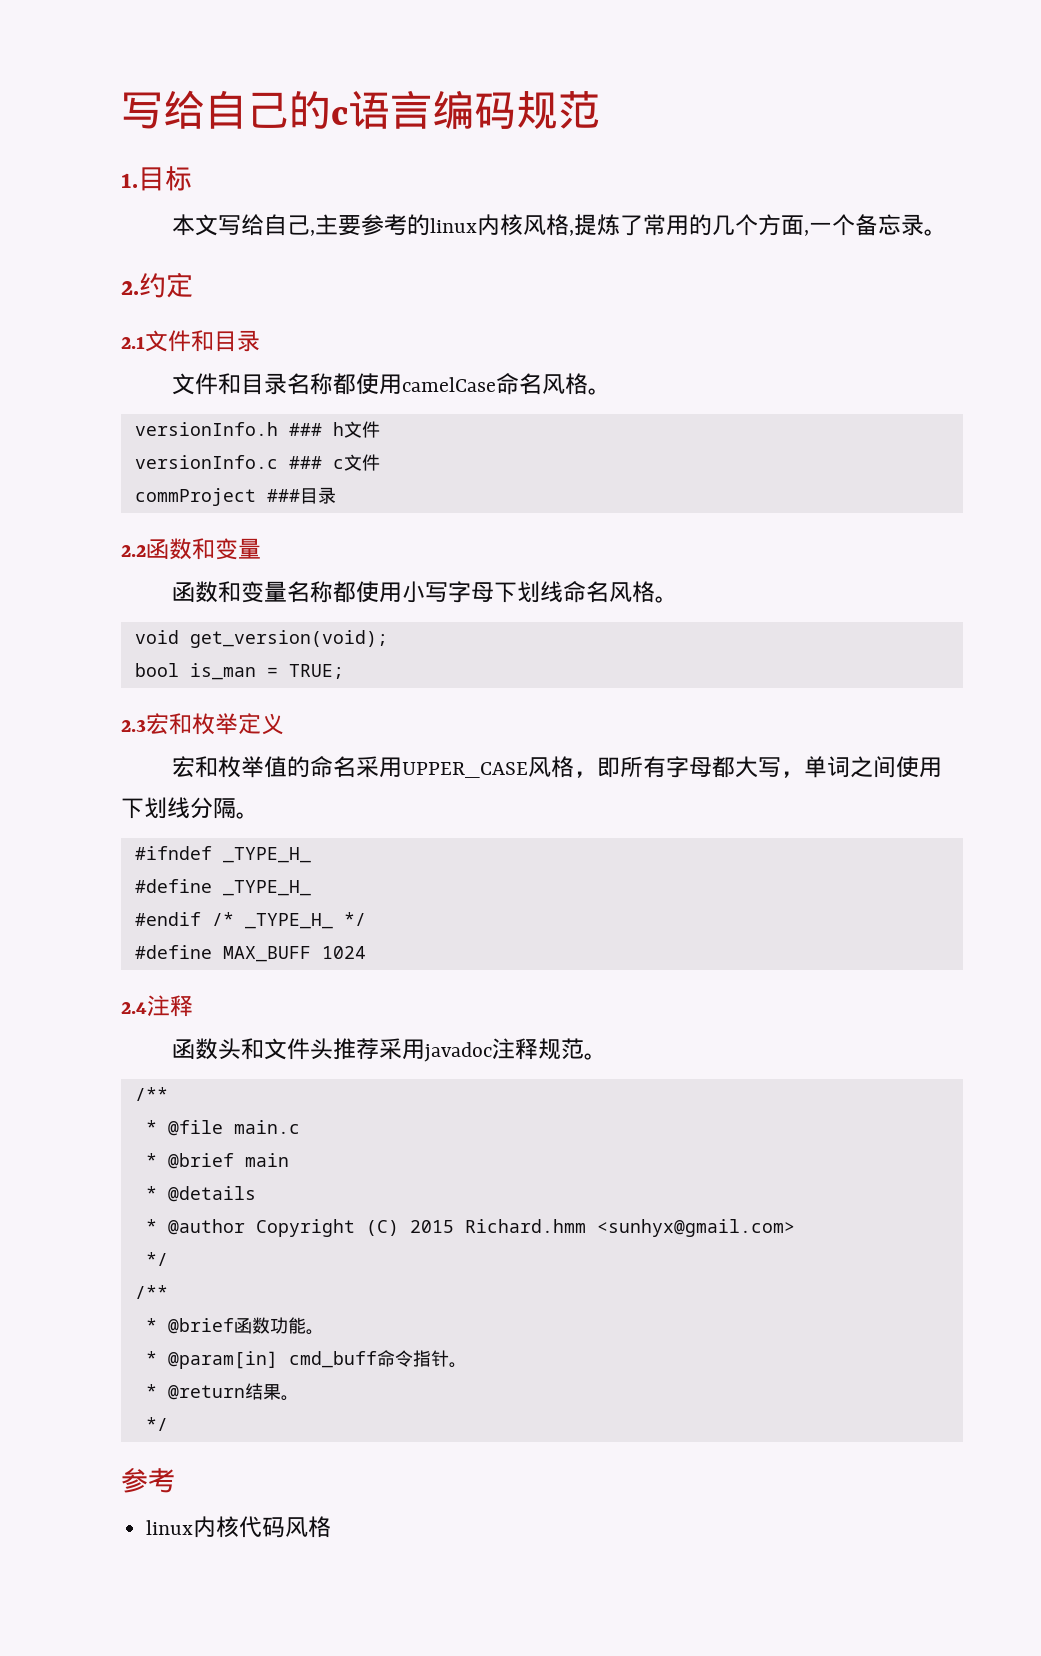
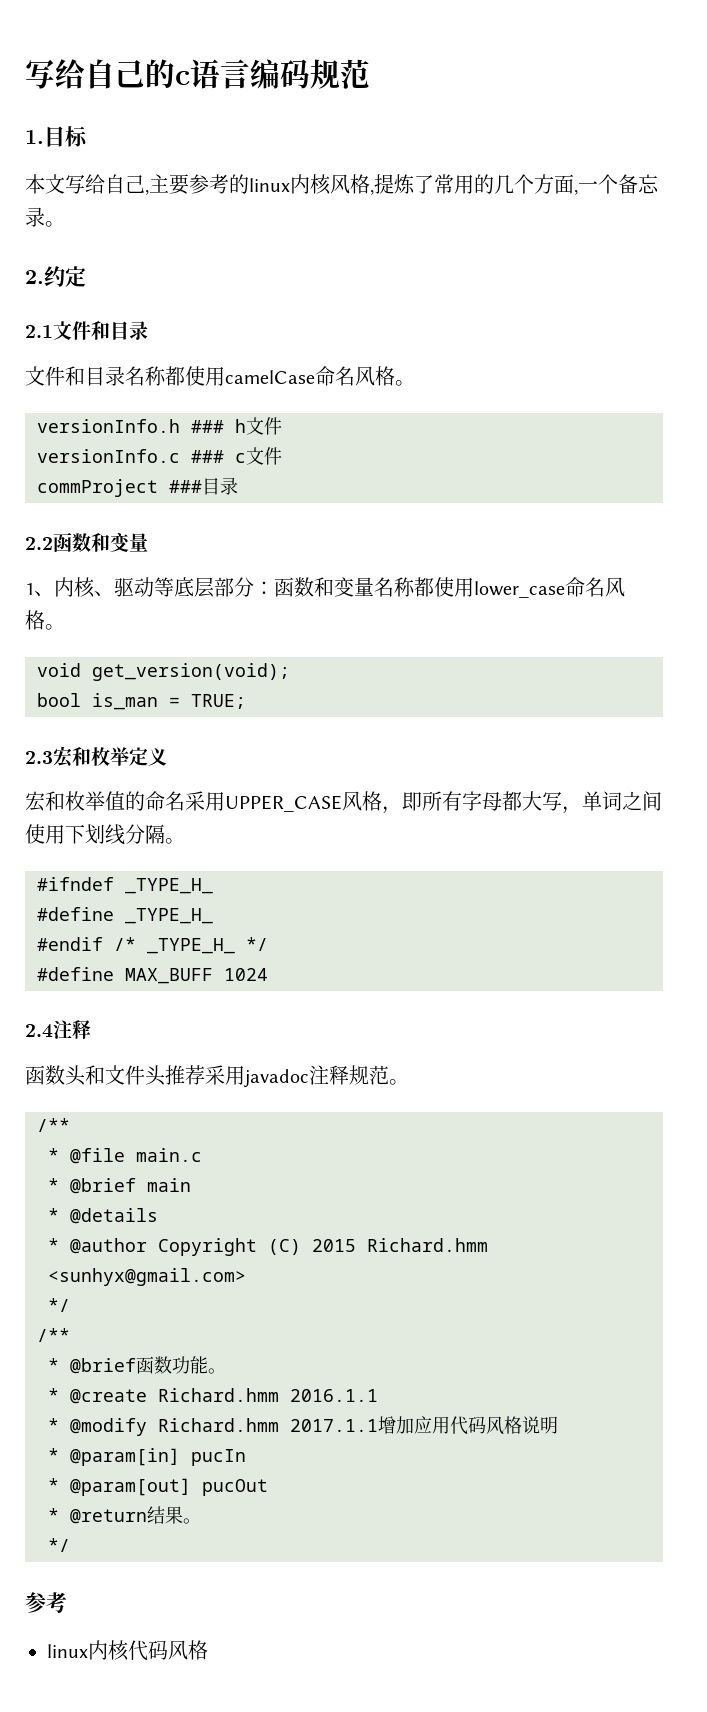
- 函数和变量名称都使用小写字母下划线命名风格。
+ 1、内核、驱动等底层部分：函数和变量名称都使用lower_case命名风格。
- * @param[in] cmd_buff命令指针。
+ * @create Richard.hmm 2016.1.1
+ * @modify Richard.hmm 2017.1.1增加应用代码风格说明
+ * @param[in] pucIn
+ * @param[out] pucOut

